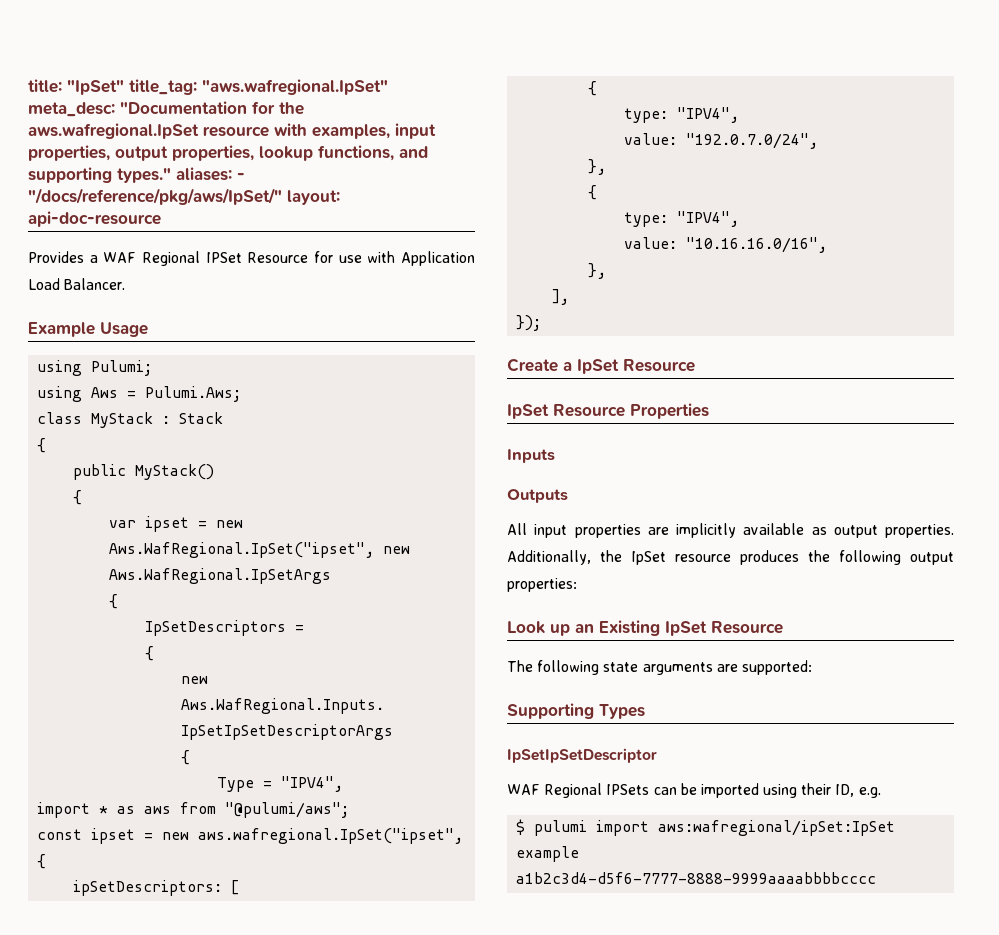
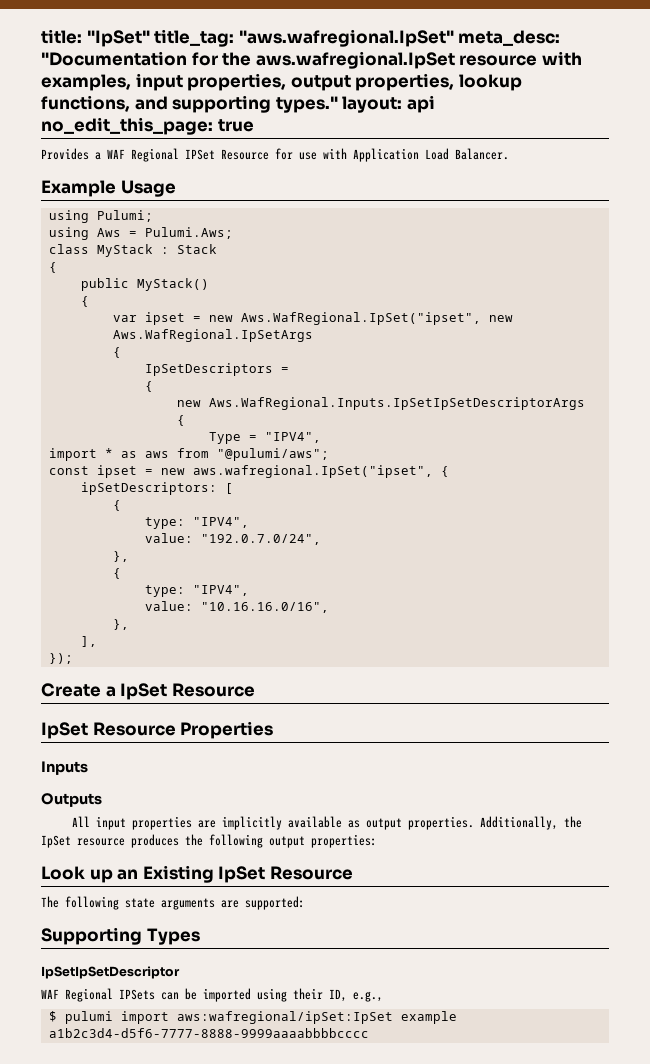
- title: "IpSet" title_tag: "aws.wafregional.IpSet" meta_desc: "Documentation for the aws.wafregional.IpSet resource with examples, input properties, output properties, lookup functions, and supporting types." aliases: - "/docs/reference/pkg/aws/IpSet/" layout: api-doc-resource
+ title: "IpSet" title_tag: "aws.wafregional.IpSet" meta_desc: "Documentation for the aws.wafregional.IpSet resource with examples, input properties, output properties, lookup functions, and supporting types." layout: api no_edit_this_page: true
- WAF Regional IPSets can be imported using their ID, e.g.
+ WAF Regional IPSets can be imported using their ID, e.g.,

